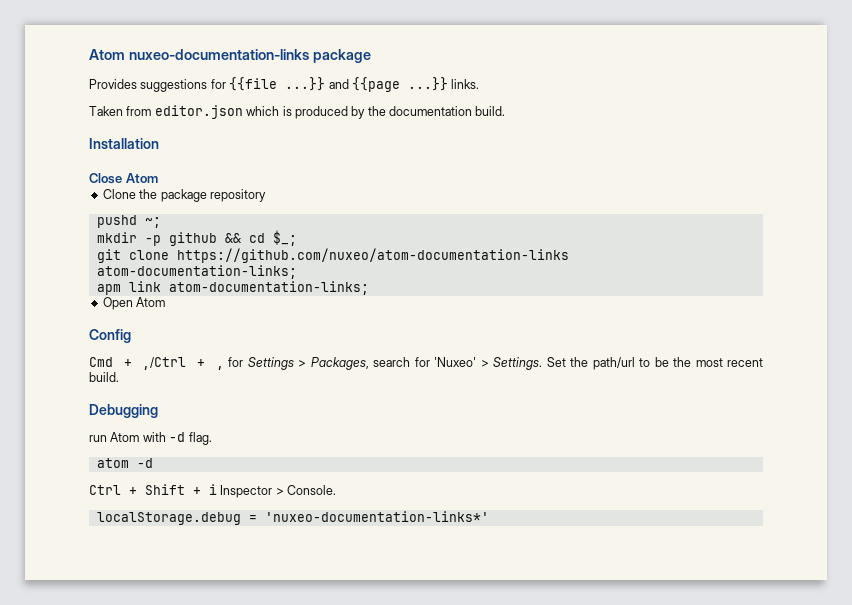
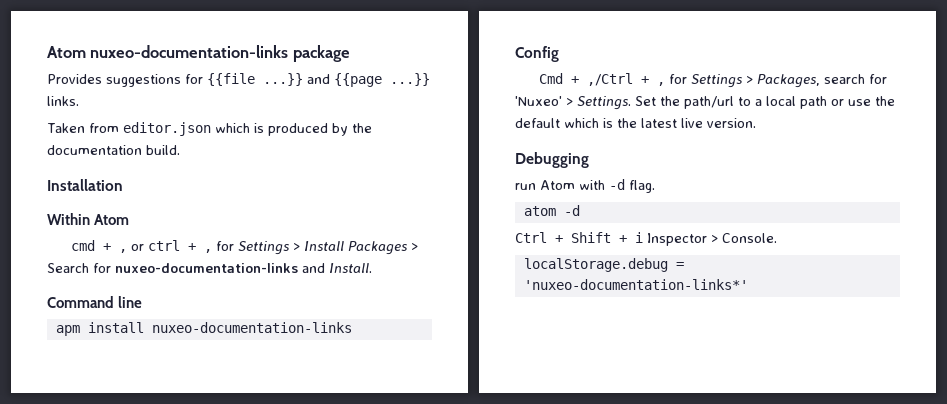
- Close Atom
- Clone the package repository
- pushd ~;
- mkdir -p github && cd $_;
- git clone https://github.com/nuxeo/atom-documentation-links atom-documentation-links;
- apm link atom-documentation-links;
- Open Atom
+ Within Atom
+ cmd + , or ctrl + , for Settings > Install Packages > Search for nuxeo-documentation-links and Install.
+ Command line
+ apm install nuxeo-documentation-links
- Set the path/url to be the most recent build.
+ Set the path/url to a local path or use the default which is the latest live version.

